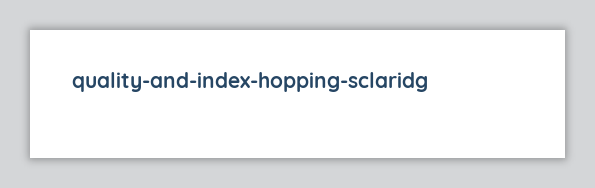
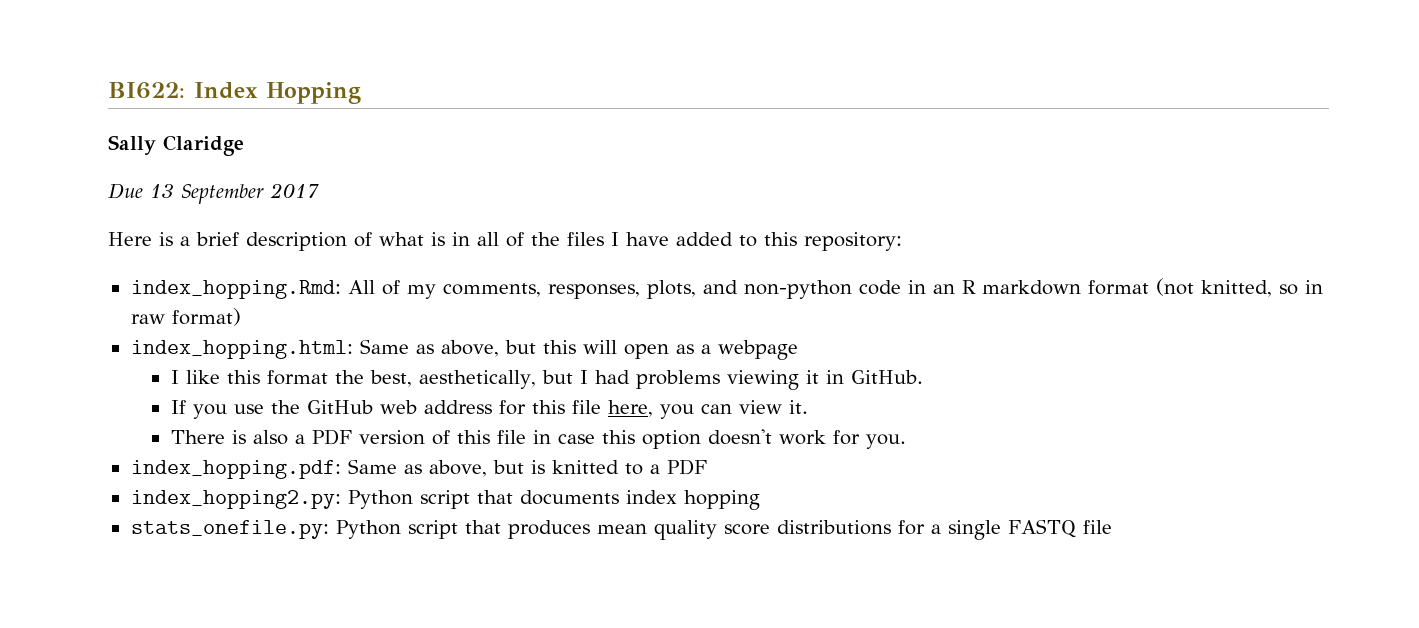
- quality-and-index-hopping-sclaridg
+ BI622: Index Hopping
+ Sally Claridge
+ Due 13 September 2017
+ Here is a brief description of what is in all of the files I have added to this repository:
+ index_hopping.Rmd: All of my comments, responses, plots, and non-python code in an R markdown format (not knitted, so in raw format)
+ index_hopping.html: Same as above, but this will open as a webpage
+ I like this format the best, aesthetically, but I had problems viewing it in GitHub.
+ If you use the GitHub web address for this file here, you can view it.
+ There is also a PDF version of this file in case this option doesn't work for you.
+ index_hopping.pdf: Same as above, but is knitted to a PDF
+ index_hopping2.py: Python script that documents index hopping
+ stats_onefile.py: Python script that produces mean quality score distributions for a single FASTQ file

